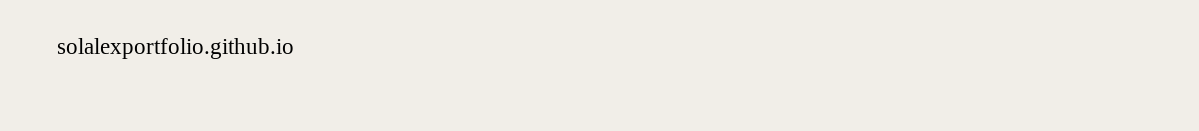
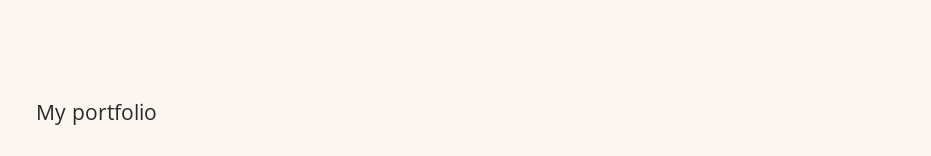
- solalexportfolio.github.io
+ My portfolio

